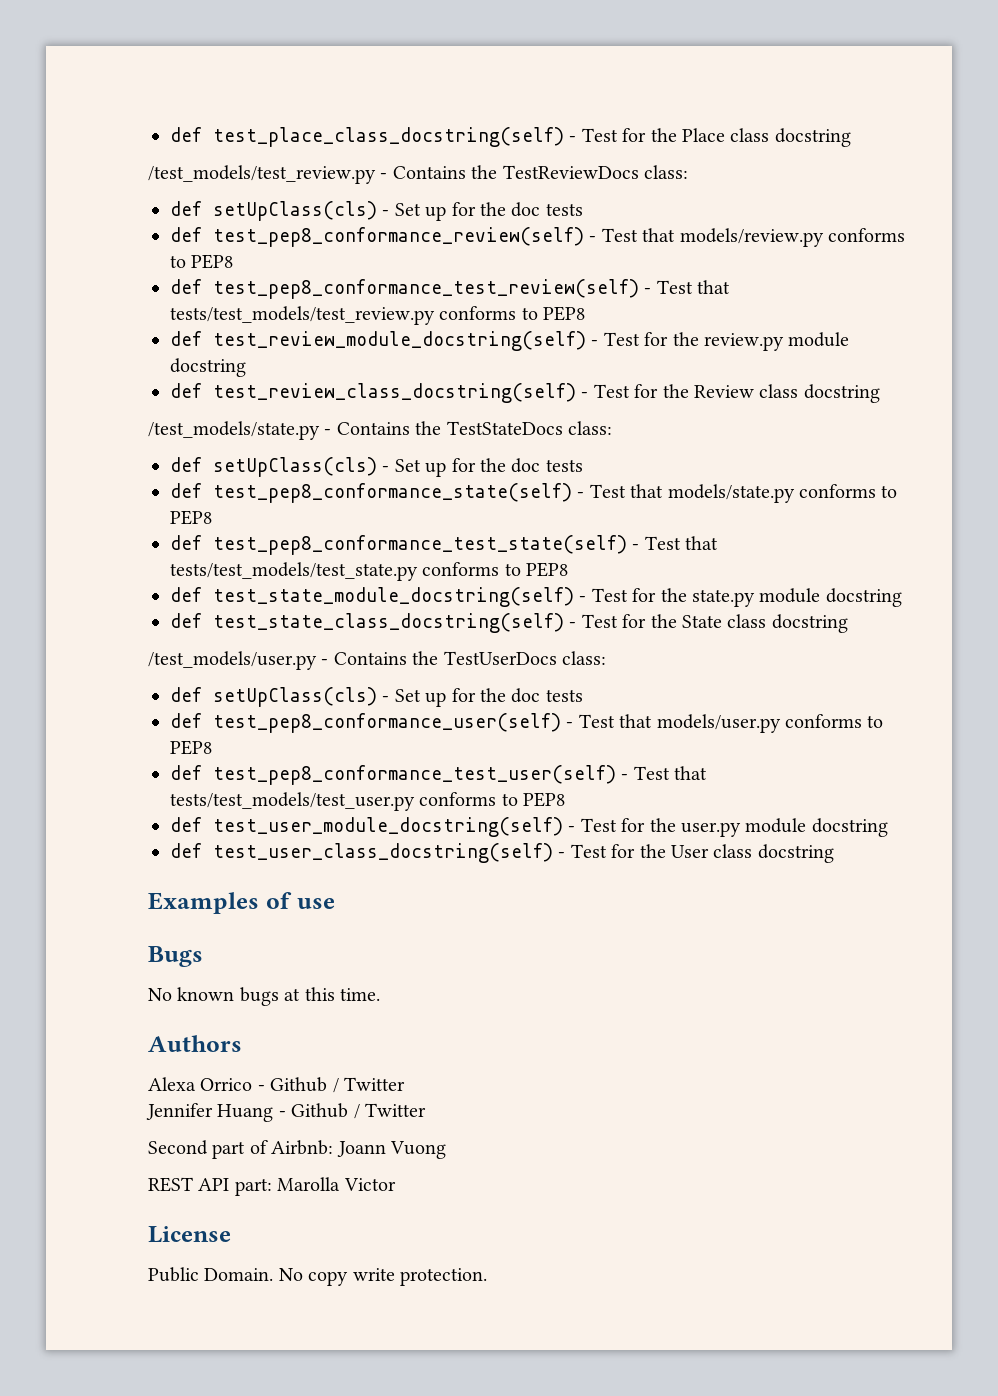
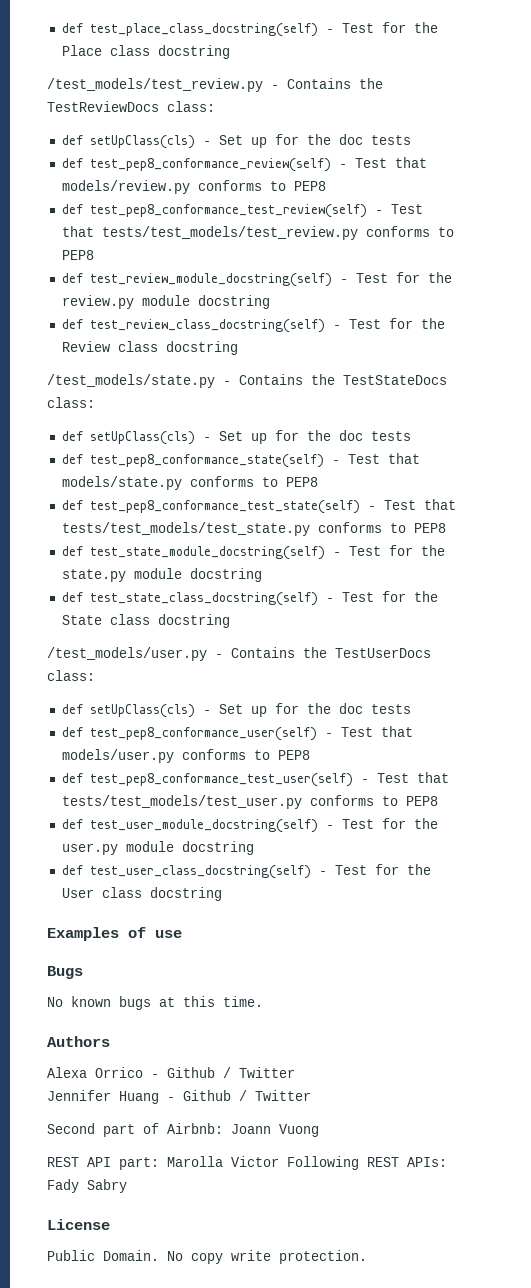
- REST API part: Marolla Victor
+ REST API part: Marolla Victor Following REST APIs: Fady Sabry

